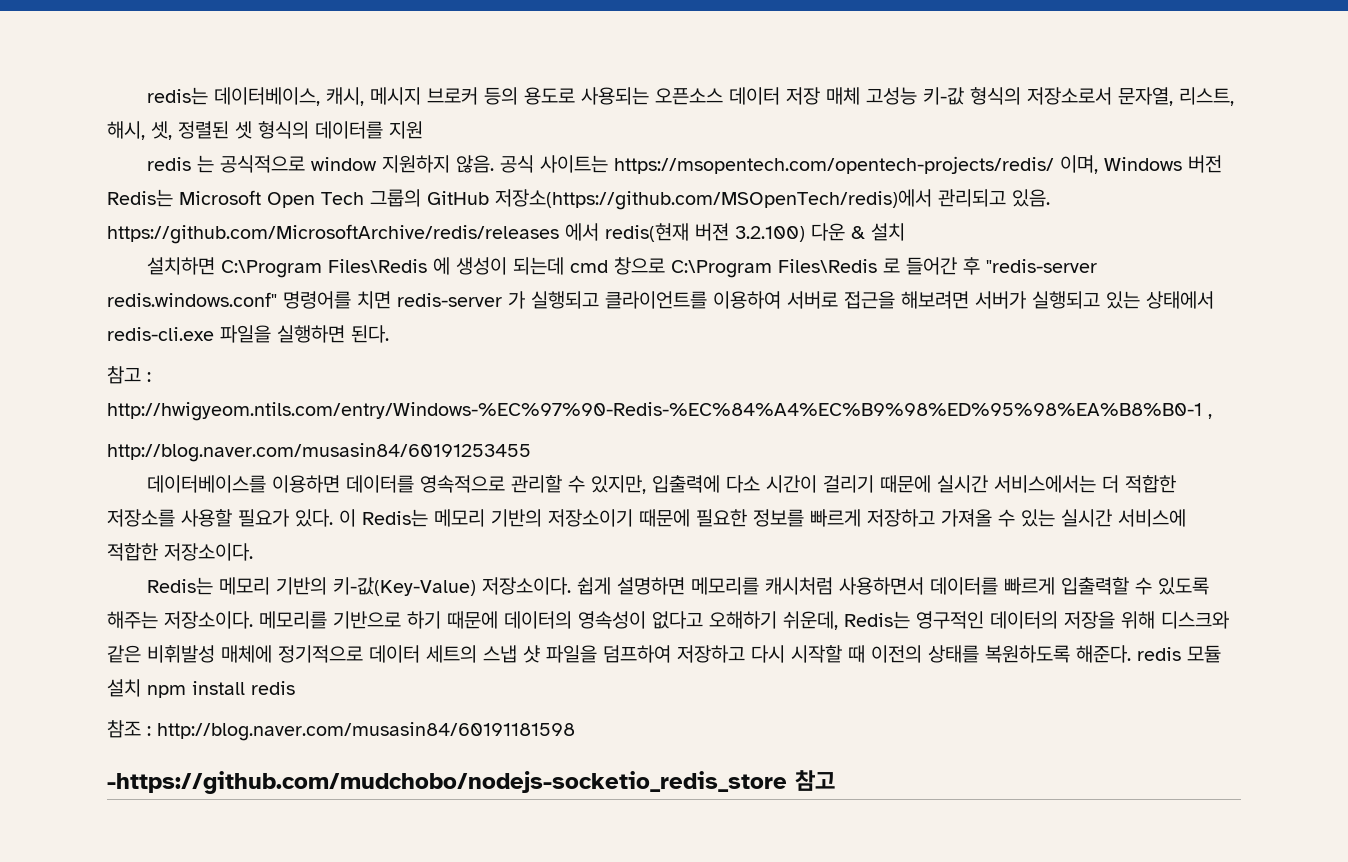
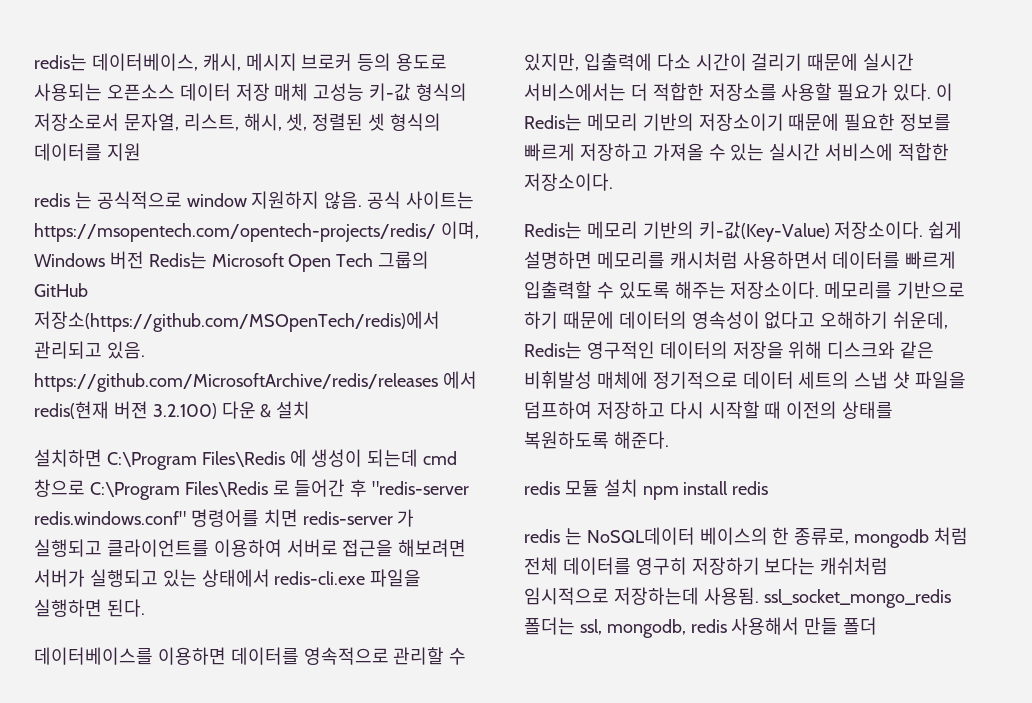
- 참고 : http://hwigyeom.ntils.com/entry/Windows-%EC%97%90-Redis-%EC%84%A4%EC%B9%98%ED%95%98%EA%B8%B0-1 ,
- http://blog.naver.com/musasin84/60191253455
- 메모리를 기반으로 하기 때문에 데이터의 영속성이 없다고 오해하기 쉬운데, Redis는 영구적인 데이터의 저장을 위해 디스크와 같은 비휘발성 매체에 정기적으로 데이터 세트의 스냅 샷 파일을 덤프하여 저장하고 다시 시작할 때 이전의 상태를 복원하도록 해준다. redis 모듈 설치 npm install redis
+ 메모리를 기반으로 하기 때문에 데이터의 영속성이 없다고 오해하기 쉬운데, Redis는 영구적인 데이터의 저장을 위해 디스크와 같은 비휘발성 매체에 정기적으로 데이터 세트의 스냅 샷 파일을 덤프하여 저장하고 다시 시작할 때 이전의 상태를 복원하도록 해준다.
+ redis 모듈 설치 npm install redis
- 참조 : http://blog.naver.com/musasin84/60191181598
- -https://github.com/mudchobo/nodejs-socketio_redis_store 참고
+ redis 는 NoSQL데이터 베이스의 한 종류로, mongodb 처럼 전체 데이터를 영구히 저장하기 보다는 캐쉬처럼 임시적으로 저장하는데 사용됨. ssl_socket_mongo_redis 폴더는 ssl, mongodb, redis 사용해서 만들 폴더

